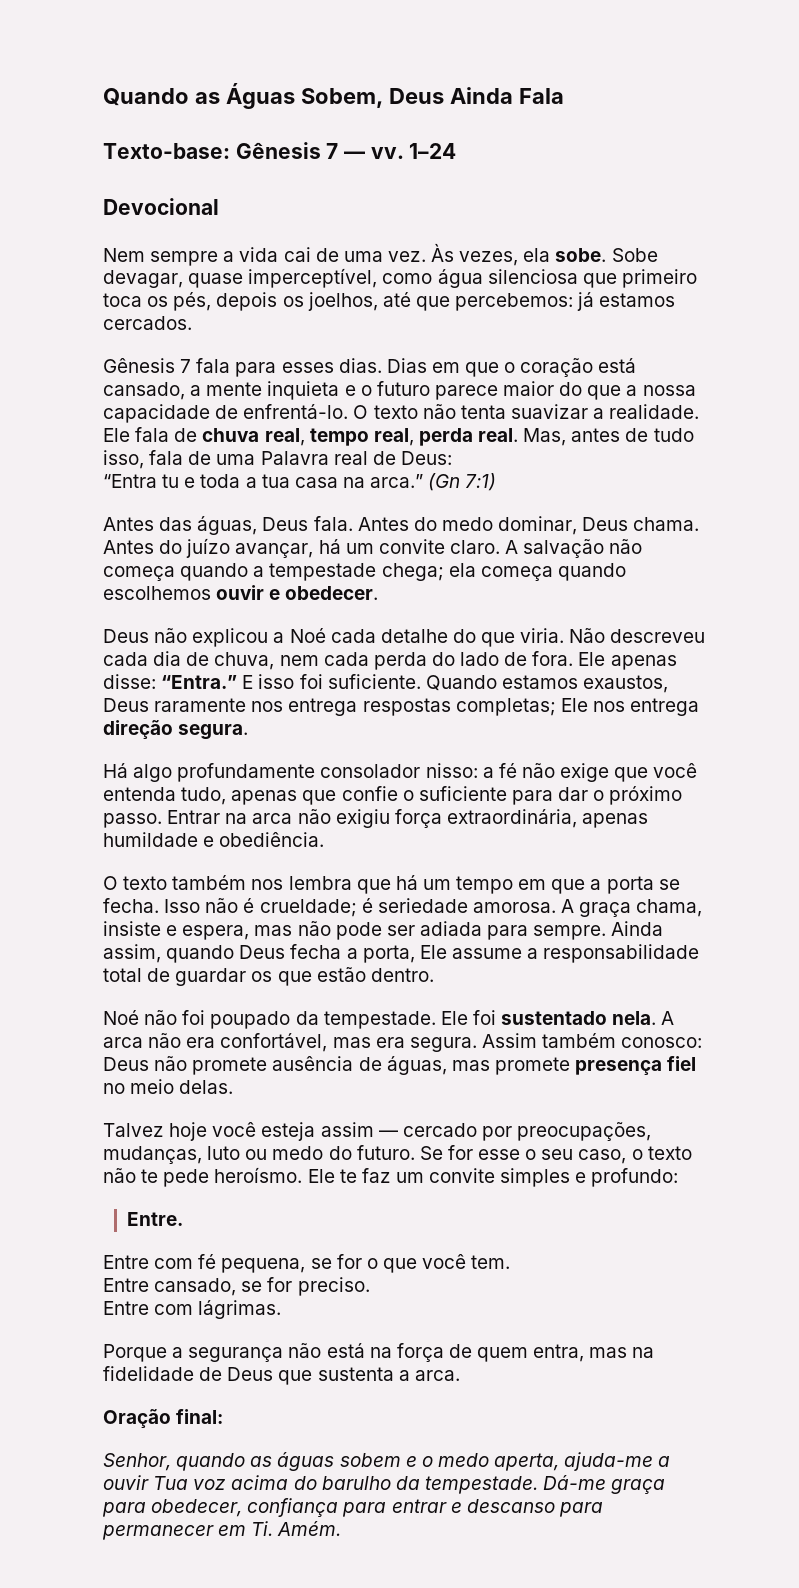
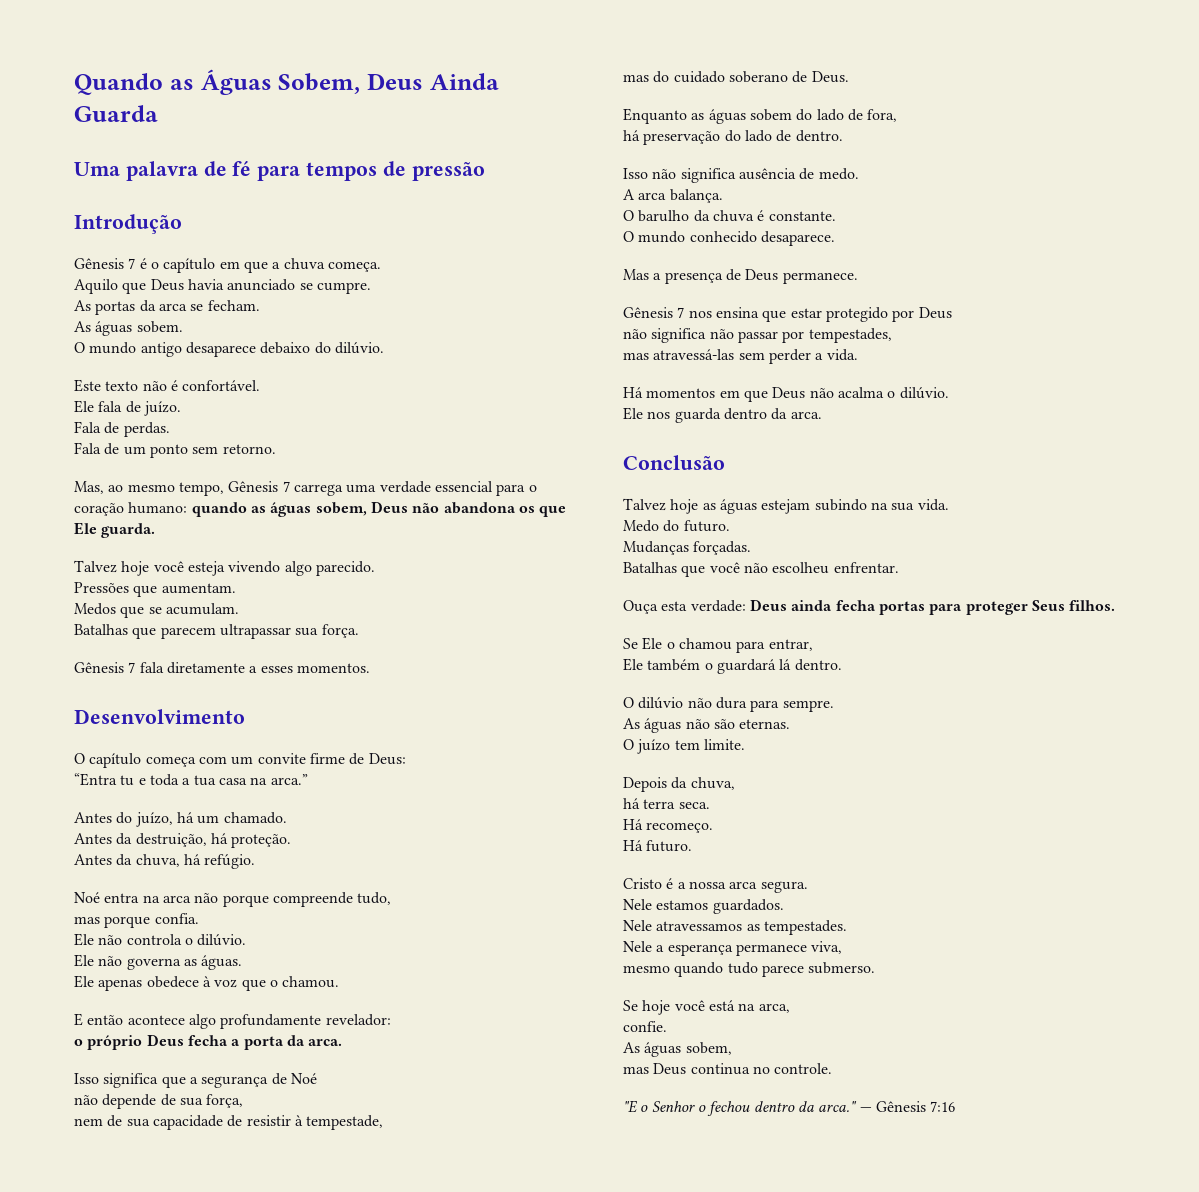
- Quando as Águas Sobem, Deus Ainda Fala
- Texto-base: Gênesis 7 — vv. 1–24
- Devocional
- Nem sempre a vida cai de uma vez. Às vezes, ela sobe. Sobe devagar, quase imperceptível, como água silenciosa que primeiro toca os pés, depois os joelhos, até que percebemos: já estamos cercados.
- Gênesis 7 fala para esses dias. Dias em que o coração está cansado, a mente inquieta e o futuro parece maior do que a nossa capacidade de enfrentá-lo. O texto não tenta suavizar a realidade. Ele fala de chuva real, tempo real, perda real. Mas, antes de tudo isso, fala de uma Palavra real de Deus:
+ Quando as Águas Sobem, Deus Ainda Guarda
+ Uma palavra de fé para tempos de pressão
+ Introdução
+ Gênesis 7 é o capítulo em que a chuva começa.
+ Aquilo que Deus havia anunciado se cumpre.
+ As portas da arca se fecham.
+ As águas sobem.
+ O mundo antigo desaparece debaixo do dilúvio.
+ Este texto não é confortável.
+ Ele fala de juízo.
+ Fala de perdas.
+ Fala de um ponto sem retorno.
+ Mas, ao mesmo tempo, Gênesis 7 carrega uma verdade essencial para o coração humano: quando as águas sobem, Deus não abandona os que Ele guarda.
+ Talvez hoje você esteja vivendo algo parecido.
+ Pressões que aumentam.
+ Medos que se acumulam.
+ Batalhas que parecem ultrapassar sua força.
+ Gênesis 7 fala diretamente a esses momentos.
+ Desenvolvimento
+ O capítulo começa com um convite firme de Deus:
- “Entra tu e toda a tua casa na arca.” (Gn 7:1)
- Antes das águas, Deus fala. Antes do medo dominar, Deus chama. Antes do juízo avançar, há um convite claro. A salvação não começa quando a tempestade chega; ela começa quando escolhemos ouvir e obedecer.
- Deus não explicou a Noé cada detalhe do que viria. Não descreveu cada dia de chuva, nem cada perda do lado de fora. Ele apenas disse: “Entra.” E isso foi suficiente. Quando estamos exaustos, Deus raramente nos entrega respostas completas; Ele nos entrega direção segura.
- Há algo profundamente consolador nisso: a fé não exige que você entenda tudo, apenas que confie o suficiente para dar o próximo passo. Entrar na arca não exigiu força extraordinária, apenas humildade e obediência.
- O texto também nos lembra que há um tempo em que a porta se fecha. Isso não é crueldade; é seriedade amorosa. A graça chama, insiste e espera, mas não pode ser adiada para sempre. Ainda assim, quando Deus fecha a porta, Ele assume a responsabilidade total de guardar os que estão dentro.
- Noé não foi poupado da tempestade. Ele foi sustentado nela. A arca não era confortável, mas era segura. Assim também conosco: Deus não promete ausência de águas, mas promete presença fiel no meio delas.
- Talvez hoje você esteja assim — cercado por preocupações, mudanças, luto ou medo do futuro. Se for esse o seu caso, o texto não te pede heroísmo. Ele te faz um convite simples e profundo:
- Entre.
- Entre com fé pequena, se for o que você tem.
- Entre cansado, se for preciso.
- Entre com lágrimas.
- Porque a segurança não está na força de quem entra, mas na fidelidade de Deus que sustenta a arca.
- Oração final:
- Senhor, quando as águas sobem e o medo aperta, ajuda-me a ouvir Tua voz acima do barulho da tempestade. Dá-me graça para obedecer, confiança para entrar e descanso para permanecer em Ti. Amém.
+ “Entra tu e toda a tua casa na arca.”
+ Antes do juízo, há um chamado.
+ Antes da destruição, há proteção.
+ Antes da chuva, há refúgio.
+ Noé entra na arca não porque compreende tudo,
+ mas porque confia.
+ Ele não controla o dilúvio.
+ Ele não governa as águas.
+ Ele apenas obedece à voz que o chamou.
+ E então acontece algo profundamente revelador:
+ o próprio Deus fecha a porta da arca.
+ Isso significa que a segurança de Noé
+ não depende de sua força,
+ nem de sua capacidade de resistir à tempestade,
+ mas do cuidado soberano de Deus.
+ Enquanto as águas sobem do lado de fora,
+ há preservação do lado de dentro.
+ Isso não significa ausência de medo.
+ A arca balança.
+ O barulho da chuva é constante.
+ O mundo conhecido desaparece.
+ Mas a presença de Deus permanece.
+ Gênesis 7 nos ensina que estar protegido por Deus
+ não significa não passar por tempestades,
+ mas atravessá-las sem perder a vida.
+ Há momentos em que Deus não acalma o dilúvio.
+ Ele nos guarda dentro da arca.
+ Conclusão
+ Talvez hoje as águas estejam subindo na sua vida.
+ Medo do futuro.
+ Mudanças forçadas.
+ Batalhas que você não escolheu enfrentar.
+ Ouça esta verdade: Deus ainda fecha portas para proteger Seus filhos.
+ Se Ele o chamou para entrar,
+ Ele também o guardará lá dentro.
+ O dilúvio não dura para sempre.
+ As águas não são eternas.
+ O juízo tem limite.
+ Depois da chuva,
+ há terra seca.
+ Há recomeço.
+ Há futuro.
+ Cristo é a nossa arca segura.
+ Nele estamos guardados.
+ Nele atravessamos as tempestades.
+ Nele a esperança permanece viva,
+ mesmo quando tudo parece submerso.
+ Se hoje você está na arca,
+ confie.
+ As águas sobem,
+ mas Deus continua no controle.
+ "E o Senhor o fechou dentro da arca." — Gênesis 7:16

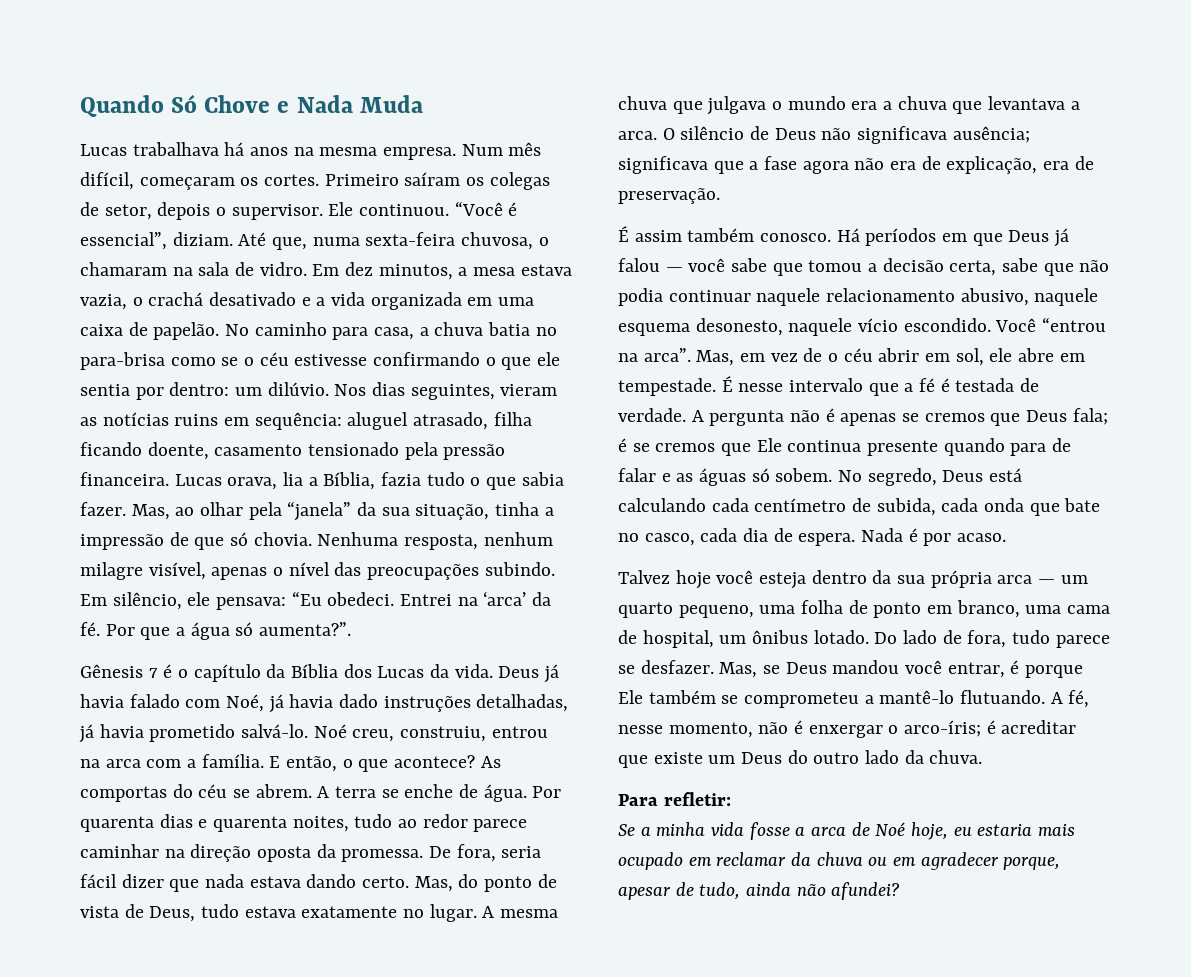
- Quando as Águas Sobem, Deus Ainda Guarda
- Uma palavra de fé para tempos de pressão
- Introdução
+ Quando Só Chove e Nada Muda
+ Lucas trabalhava há anos na mesma empresa. Num mês difícil, começaram os cortes. Primeiro saíram os colegas de setor, depois o supervisor. Ele continuou. “Você é essencial”, diziam. Até que, numa sexta-feira chuvosa, o chamaram na sala de vidro. Em dez minutos, a mesa estava vazia, o crachá desativado e a vida organizada em uma caixa de papelão. No caminho para casa, a chuva batia no para-brisa como se o céu estivesse confirmando o que ele sentia por dentro: um dilúvio. Nos dias seguintes, vieram as notícias ruins em sequência: aluguel atrasado, filha ficando doente, casamento tensionado pela pressão financeira. Lucas orava, lia a Bíblia, fazia tudo o que sabia fazer. Mas, ao olhar pela “janela” da sua situação, tinha a impressão de que só chovia. Nenhuma resposta, nenhum milagre visível, apenas o nível das preocupações subindo. Em silêncio, ele pensava: “Eu obedeci. Entrei na ‘arca’ da fé. Por que a água só aumenta?”.
- Gênesis 7 é o capítulo em que a chuva começa.
- Aquilo que Deus havia anunciado se cumpre.
- As portas da arca se fecham.
- As águas sobem.
- O mundo antigo desaparece debaixo do dilúvio.
- Este texto não é confortável.
- Ele fala de juízo.
- Fala de perdas.
- Fala de um ponto sem retorno.
- Mas, ao mesmo tempo, Gênesis 7 carrega uma verdade essencial para o coração humano: quando as águas sobem, Deus não abandona os que Ele guarda.
- Talvez hoje você esteja vivendo algo parecido.
- Pressões que aumentam.
- Medos que se acumulam.
- Batalhas que parecem ultrapassar sua força.
- Gênesis 7 fala diretamente a esses momentos.
- Desenvolvimento
- O capítulo começa com um convite firme de Deus:
- “Entra tu e toda a tua casa na arca.”
- Antes do juízo, há um chamado.
- Antes da destruição, há proteção.
- Antes da chuva, há refúgio.
- Noé entra na arca não porque compreende tudo,
- mas porque confia.
- Ele não controla o dilúvio.
- Ele não governa as águas.
- Ele apenas obedece à voz que o chamou.
- E então acontece algo profundamente revelador:
- o próprio Deus fecha a porta da arca.
- Isso significa que a segurança de Noé
- não depende de sua força,
- nem de sua capacidade de resistir à tempestade,
- mas do cuidado soberano de Deus.
- Enquanto as águas sobem do lado de fora,
- há preservação do lado de dentro.
- Isso não significa ausência de medo.
- A arca balança.
- O barulho da chuva é constante.
- O mundo conhecido desaparece.
- Mas a presença de Deus permanece.
- Gênesis 7 nos ensina que estar protegido por Deus
- não significa não passar por tempestades,
- mas atravessá-las sem perder a vida.
- Há momentos em que Deus não acalma o dilúvio.
- Ele nos guarda dentro da arca.
- Conclusão
- Talvez hoje as águas estejam subindo na sua vida.
- Medo do futuro.
- Mudanças forçadas.
- Batalhas que você não escolheu enfrentar.
- Ouça esta verdade: Deus ainda fecha portas para proteger Seus filhos.
- Se Ele o chamou para entrar,
- Ele também o guardará lá dentro.
- O dilúvio não dura para sempre.
- As águas não são eternas.
- O juízo tem limite.
- Depois da chuva,
- há terra seca.
- Há recomeço.
- Há futuro.
- Cristo é a nossa arca segura.
- Nele estamos guardados.
- Nele atravessamos as tempestades.
- Nele a esperança permanece viva,
- mesmo quando tudo parece submerso.
- Se hoje você está na arca,
- confie.
- As águas sobem,
- mas Deus continua no controle.
- "E o Senhor o fechou dentro da arca." — Gênesis 7:16
+ Gênesis 7 é o capítulo da Bíblia dos Lucas da vida. Deus já havia falado com Noé, já havia dado instruções detalhadas, já havia prometido salvá-lo. Noé creu, construiu, entrou na arca com a família. E então, o que acontece? As comportas do céu se abrem. A terra se enche de água. Por quarenta dias e quarenta noites, tudo ao redor parece caminhar na direção oposta da promessa. De fora, seria fácil dizer que nada estava dando certo. Mas, do ponto de vista de Deus, tudo estava exatamente no lugar. A mesma chuva que julgava o mundo era a chuva que levantava a arca. O silêncio de Deus não significava ausência; significava que a fase agora não era de explicação, era de preservação.
+ É assim também conosco. Há períodos em que Deus já falou — você sabe que tomou a decisão certa, sabe que não podia continuar naquele relacionamento abusivo, naquele esquema desonesto, naquele vício escondido. Você “entrou na arca”. Mas, em vez de o céu abrir em sol, ele abre em tempestade. É nesse intervalo que a fé é testada de verdade. A pergunta não é apenas se cremos que Deus fala; é se cremos que Ele continua presente quando para de falar e as águas só sobem. No segredo, Deus está calculando cada centímetro de subida, cada onda que bate no casco, cada dia de espera. Nada é por acaso.
+ Talvez hoje você esteja dentro da sua própria arca — um quarto pequeno, uma folha de ponto em branco, uma cama de hospital, um ônibus lotado. Do lado de fora, tudo parece se desfazer. Mas, se Deus mandou você entrar, é porque Ele também se comprometeu a mantê-lo flutuando. A fé, nesse momento, não é enxergar o arco-íris; é acreditar que existe um Deus do outro lado da chuva.
+ Para refletir:
+ Se a minha vida fosse a arca de Noé hoje, eu estaria mais ocupado em reclamar da chuva ou em agradecer porque, apesar de tudo, ainda não afundei?

